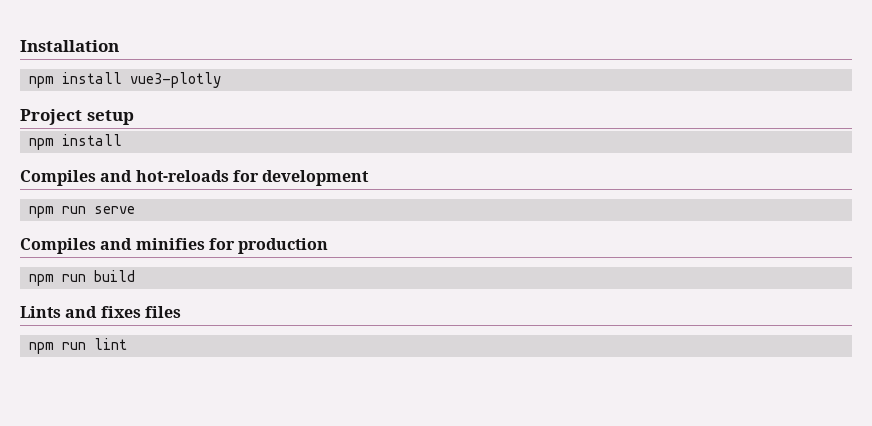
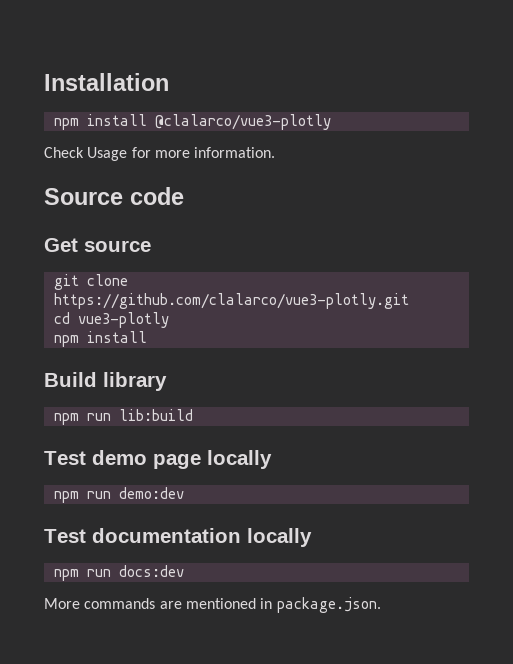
- npm install vue3-plotly
+ npm install @clalarco/vue3-plotly
+ Check Usage for more information.
+ Source code
+ Get source
+ git clone https://github.com/clalarco/vue3-plotly.git
+ cd vue3-plotly
- Project setup
- Compiles and hot-reloads for development
- npm run serve
- Compiles and minifies for production
- npm run build
- Lints and fixes files
- npm run lint
+ Build library
+ npm run lib:build
+ Test demo page locally
+ npm run demo:dev
+ Test documentation locally
+ npm run docs:dev
+ More commands are mentioned in package.json.

